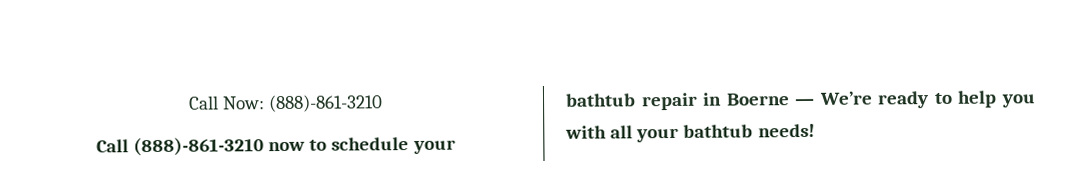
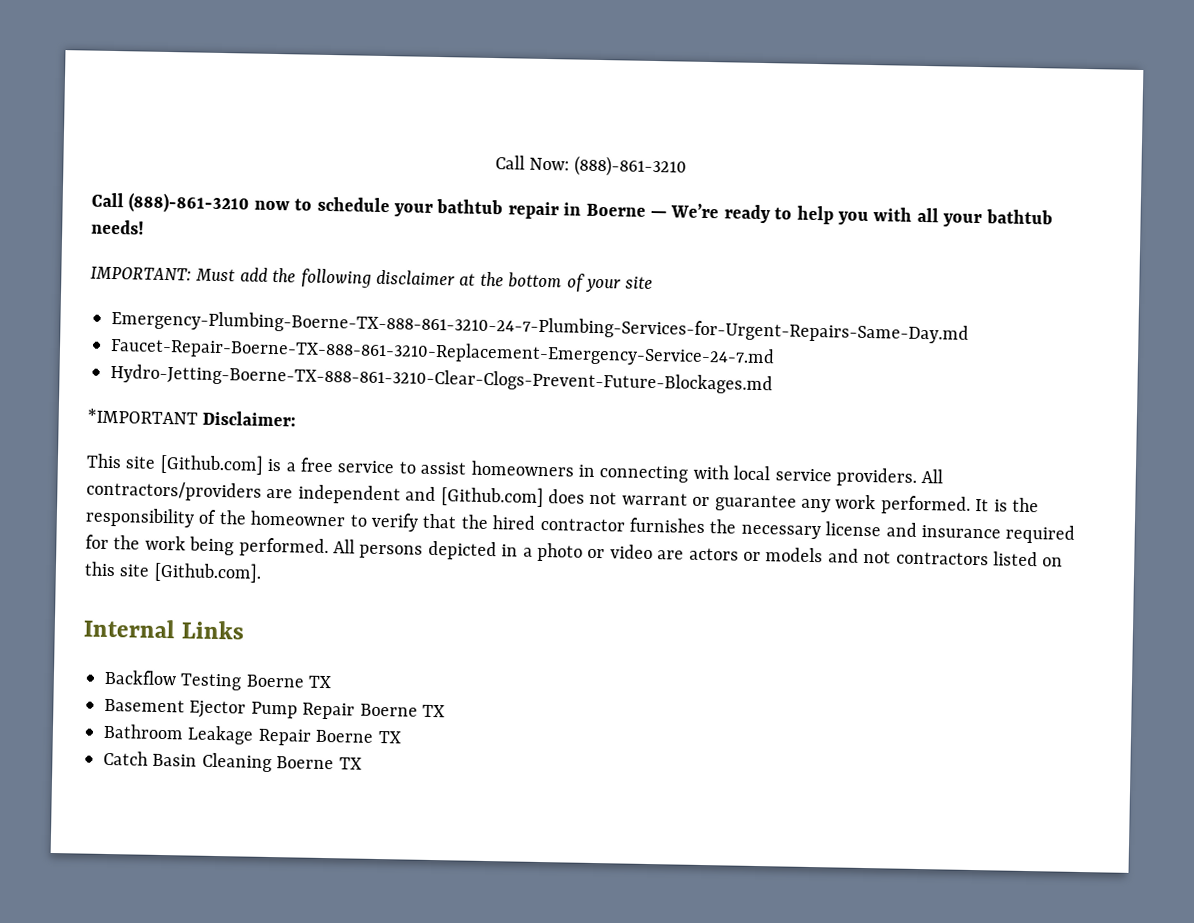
+ IMPORTANT: Must add the following disclaimer at the bottom of your site
+ Emergency-Plumbing-Boerne-TX-888-861-3210-24-7-Plumbing-Services-for-Urgent-Repairs-Same-Day.md
+ Faucet-Repair-Boerne-TX-888-861-3210-Replacement-Emergency-Service-24-7.md
+ Hydro-Jetting-Boerne-TX-888-861-3210-Clear-Clogs-Prevent-Future-Blockages.md
+ *IMPORTANT Disclaimer:
+ This site [Github.com] is a free service to assist homeowners in connecting with local service providers. All contractors/providers are independent and [Github.com] does not warrant or guarantee any work performed. It is the responsibility of the homeowner to verify that the hired contractor furnishes the necessary license and insurance required for the work being performed. All persons depicted in a photo or video are actors or models and not contractors listed on this site [Github.com].
+ Internal Links
+ Backflow Testing Boerne TX
+ Basement Ejector Pump Repair Boerne TX
+ Bathroom Leakage Repair Boerne TX
+ Catch Basin Cleaning Boerne TX

